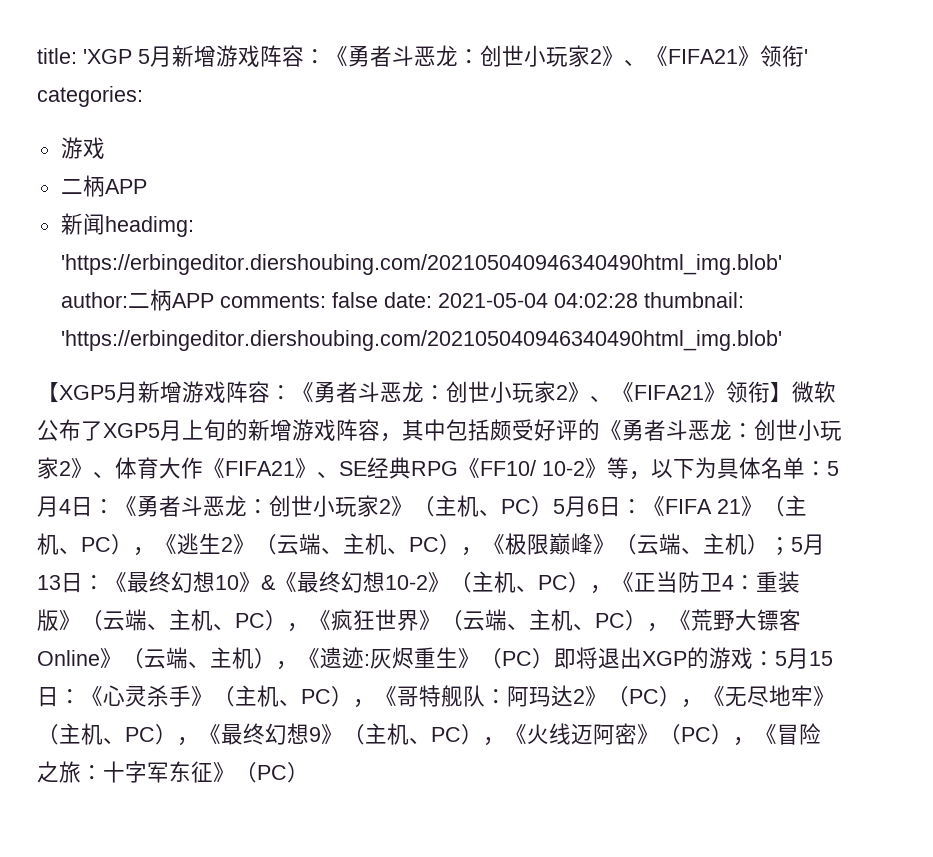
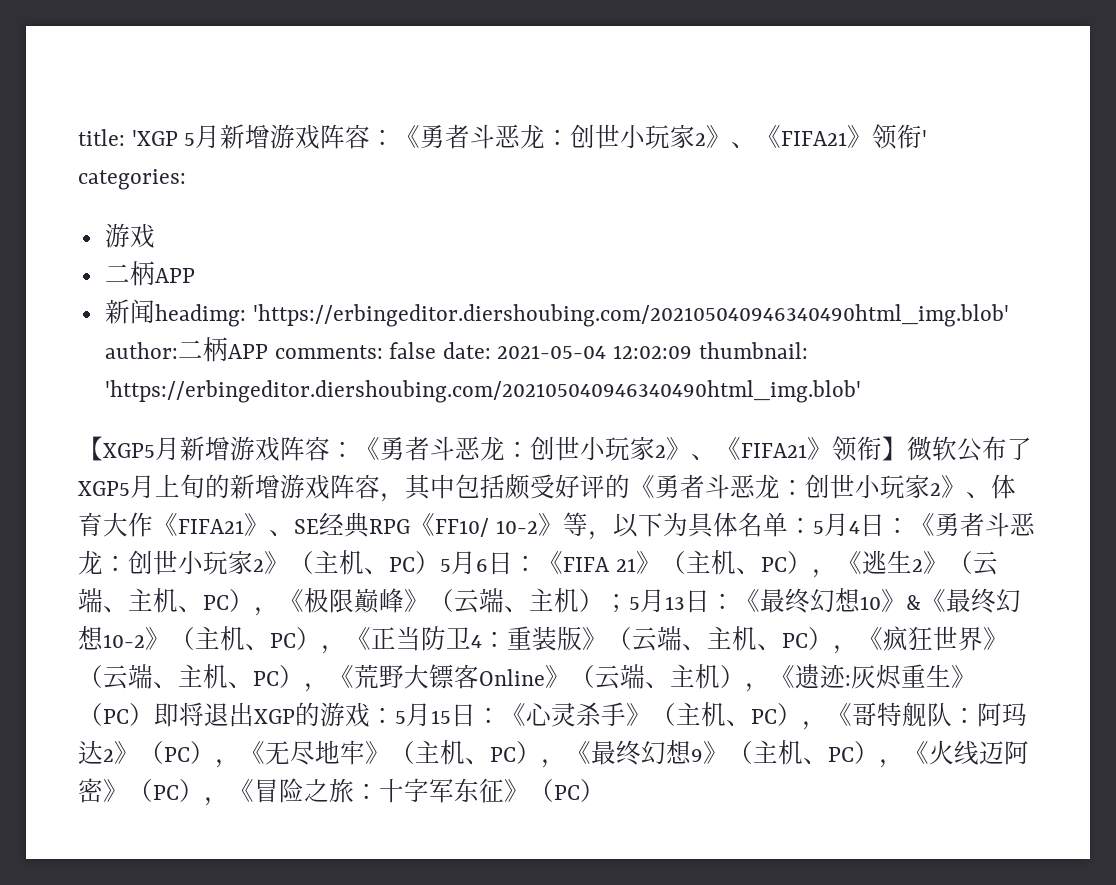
- 新闻headimg: 'https://erbingeditor.diershoubing.com/202105040946340490html_img.blob' author:二柄APP comments: false date: 2021-05-04 04:02:28 thumbnail: 'https://erbingeditor.diershoubing.com/202105040946340490html_img.blob'
+ 新闻headimg: 'https://erbingeditor.diershoubing.com/202105040946340490html_img.blob' author:二柄APP comments: false date: 2021-05-04 12:02:09 thumbnail: 'https://erbingeditor.diershoubing.com/202105040946340490html_img.blob'

